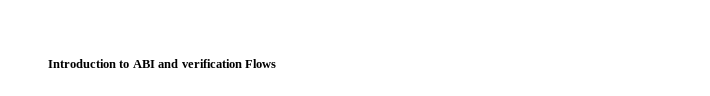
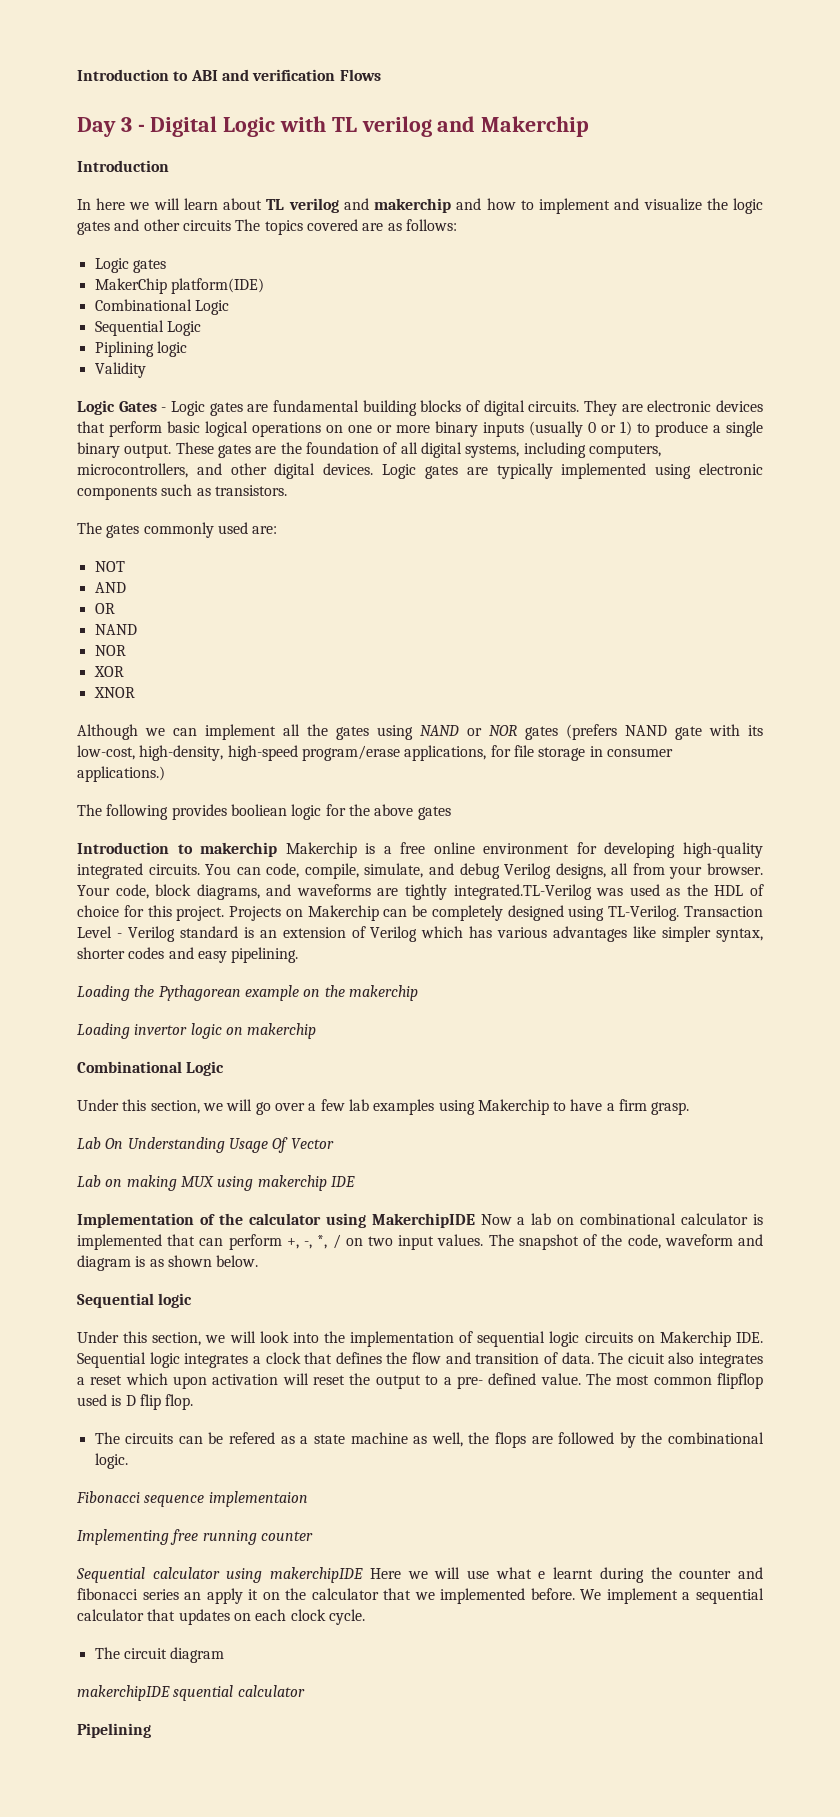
+ Day 3 - Digital Logic with TL verilog and Makerchip
+ Introduction
+ In here we will learn about TL verilog and makerchip and how to implement and visualize the logic gates and other circuits The topics covered are as follows:
+ Logic gates
+ MakerChip platform(IDE)
+ Combinational Logic
+ Sequential Logic
+ Piplining logic
+ Validity
+ Logic Gates - Logic gates are fundamental building blocks of digital circuits. They are electronic devices that perform basic logical operations on one or more binary inputs (usually 0 or 1) to produce a single binary output. These gates are the foundation of all digital systems, including computers, microcontrollers, and other digital devices. Logic gates are typically implemented using electronic components such as transistors.
+ The gates commonly used are:
+ NOT
+ AND
+ OR
+ NAND
+ NOR
+ XOR
+ XNOR
+ Although we can implement all the gates using NAND or NOR gates (prefers NAND gate with its low-cost, high-density, high-speed program/erase applications, for file storage in consumer applications.)
+ The following provides booliean logic for the above gates
+ Introduction to makerchip Makerchip is a free online environment for developing high-quality integrated circuits. You can code, compile, simulate, and debug Verilog designs, all from your browser. Your code, block diagrams, and waveforms are tightly integrated.TL-Verilog was used as the HDL of choice for this project. Projects on Makerchip can be completely designed using TL-Verilog. Transaction Level - Verilog standard is an extension of Verilog which has various advantages like simpler syntax, shorter codes and easy pipelining.
+ Loading the Pythagorean example on the makerchip
+ Loading invertor logic on makerchip
+ Combinational Logic
+ Under this section, we will go over a few lab examples using Makerchip to have a firm grasp.
+ Lab On Understanding Usage Of Vector
+ Lab on making MUX using makerchip IDE
+ Implementation of the calculator using MakerchipIDE Now a lab on combinational calculator is implemented that can perform +, -, *, / on two input values. The snapshot of the code, waveform and diagram is as shown below.
+ Sequential logic
+ Under this section, we will look into the implementation of sequential logic circuits on Makerchip IDE. Sequential logic integrates a clock that defines the flow and transition of data. The cicuit also integrates a reset which upon activation will reset the output to a pre- defined value. The most common flipflop used is D flip flop.
+ The circuits can be refered as a state machine as well, the flops are followed by the combinational logic.
+ Fibonacci sequence implementaion
+ Implementing free running counter
+ Sequential calculator using makerchipIDE Here we will use what e learnt during the counter and fibonacci series an apply it on the calculator that we implemented before. We implement a sequential calculator that updates on each clock cycle.
+ The circuit diagram
+ makerchipIDE squential calculator
+ Pipelining

